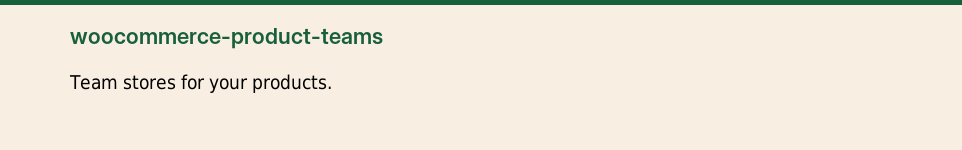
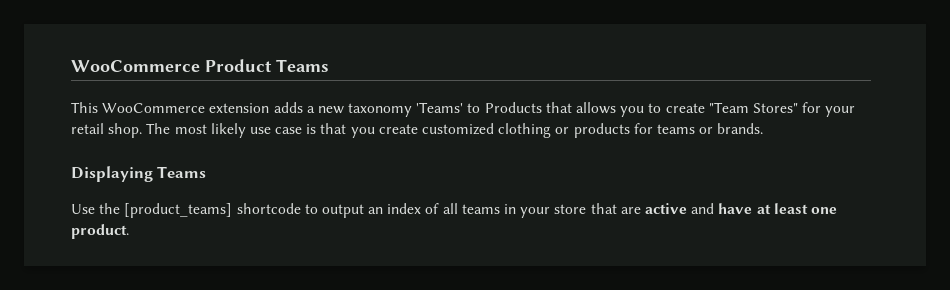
- woocommerce-product-teams
- Team stores for your products.
+ WooCommerce Product Teams
+ This WooCommerce extension adds a new taxonomy 'Teams' to Products that allows you to create "Team Stores" for your retail shop. The most likely use case is that you create customized clothing or products for teams or brands.
+ Displaying Teams
+ Use the [product_teams] shortcode to output an index of all teams in your store that are active and have at least one product.

